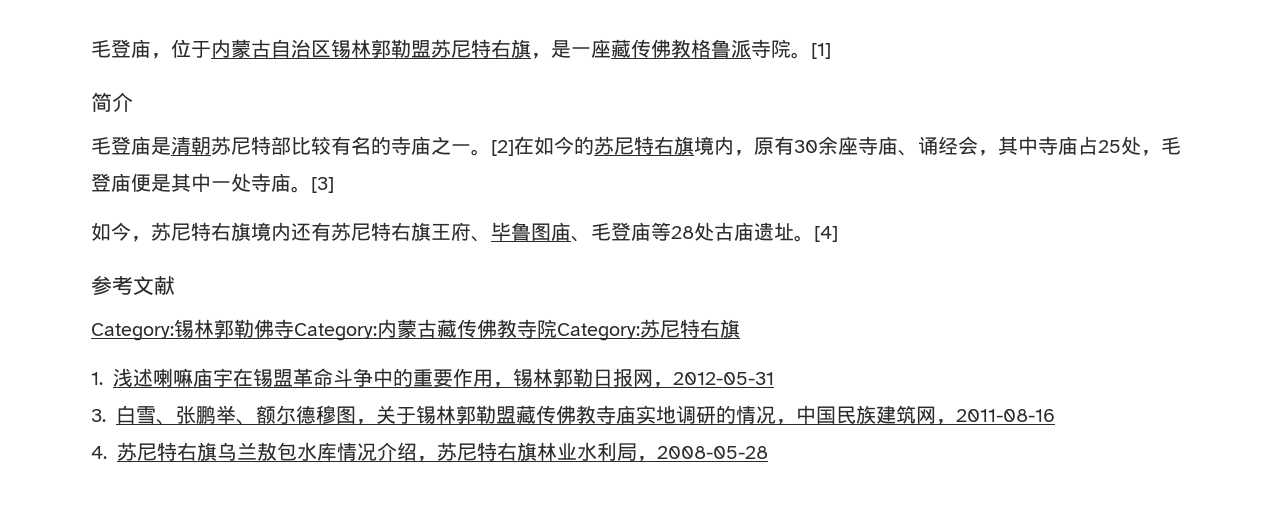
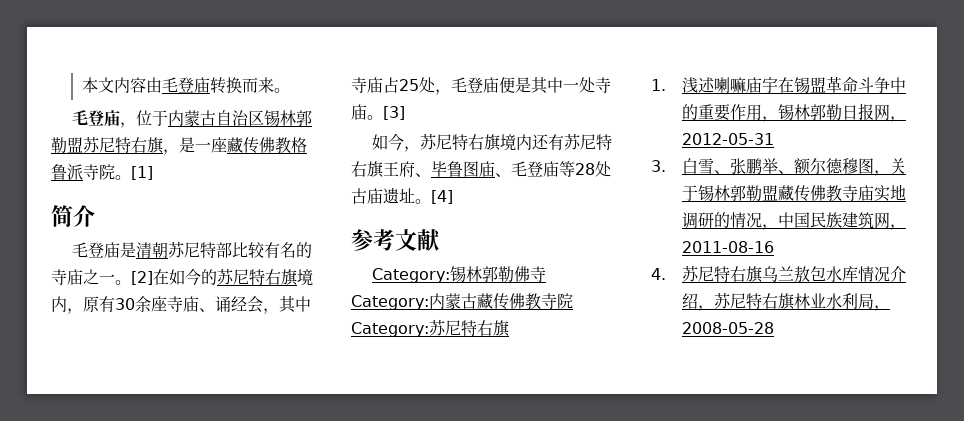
+ 本文内容由毛登庙转换而来。

